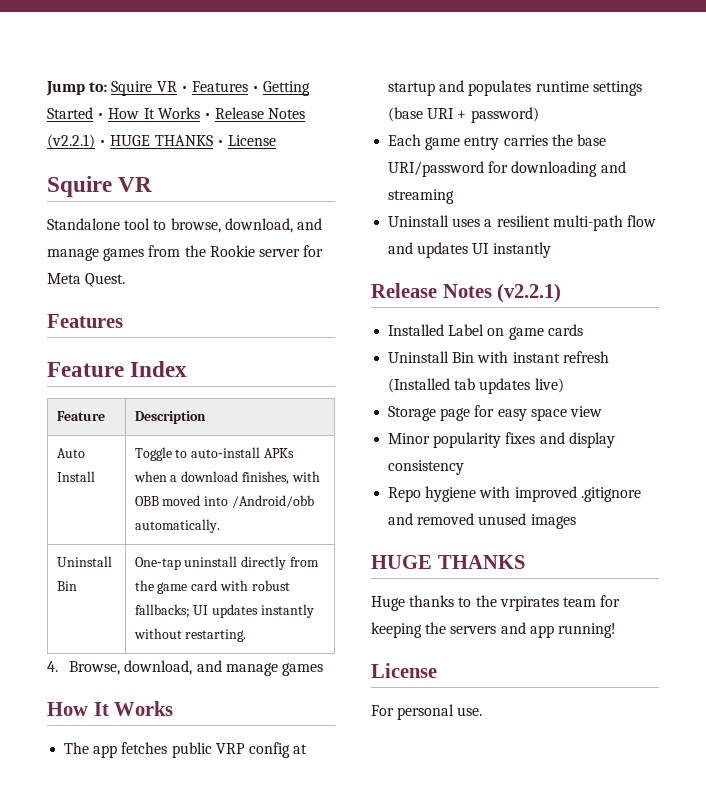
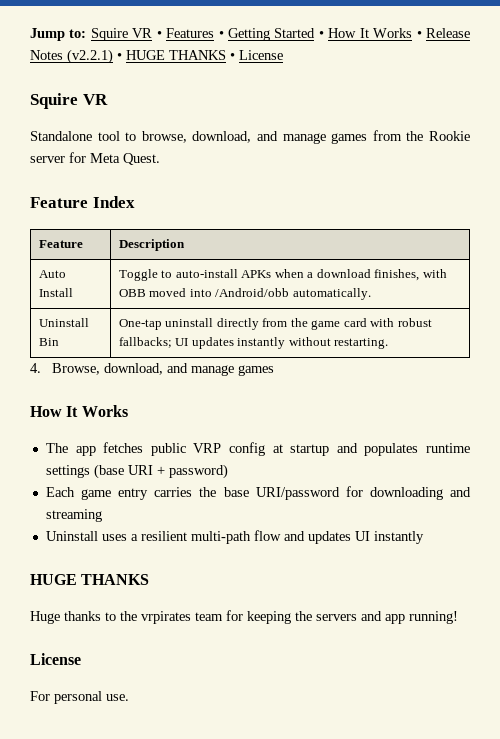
  Standalone tool to browse, download, and manage games from the Rookie server for Meta Quest.
- Features
  Uninstall uses a resilient multi-path flow and updates UI instantly
- Release Notes (v2.2.1)
- Installed Label on game cards
- Uninstall Bin with instant refresh (Installed tab updates live)
- Storage page for easy space view
- Minor popularity fixes and display consistency
- Repo hygiene with improved .gitignore and removed unused images

